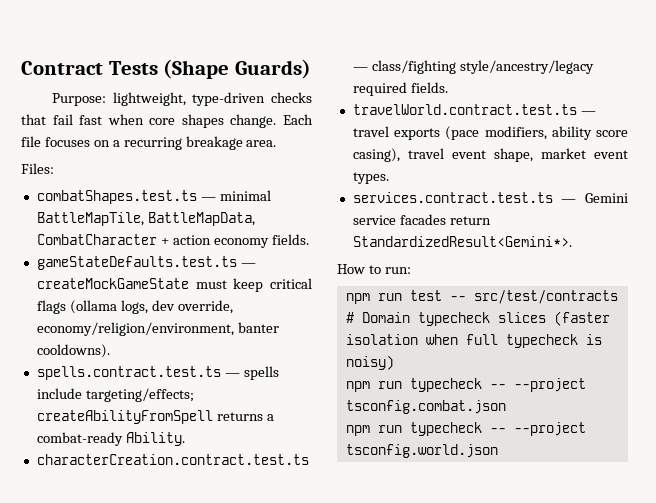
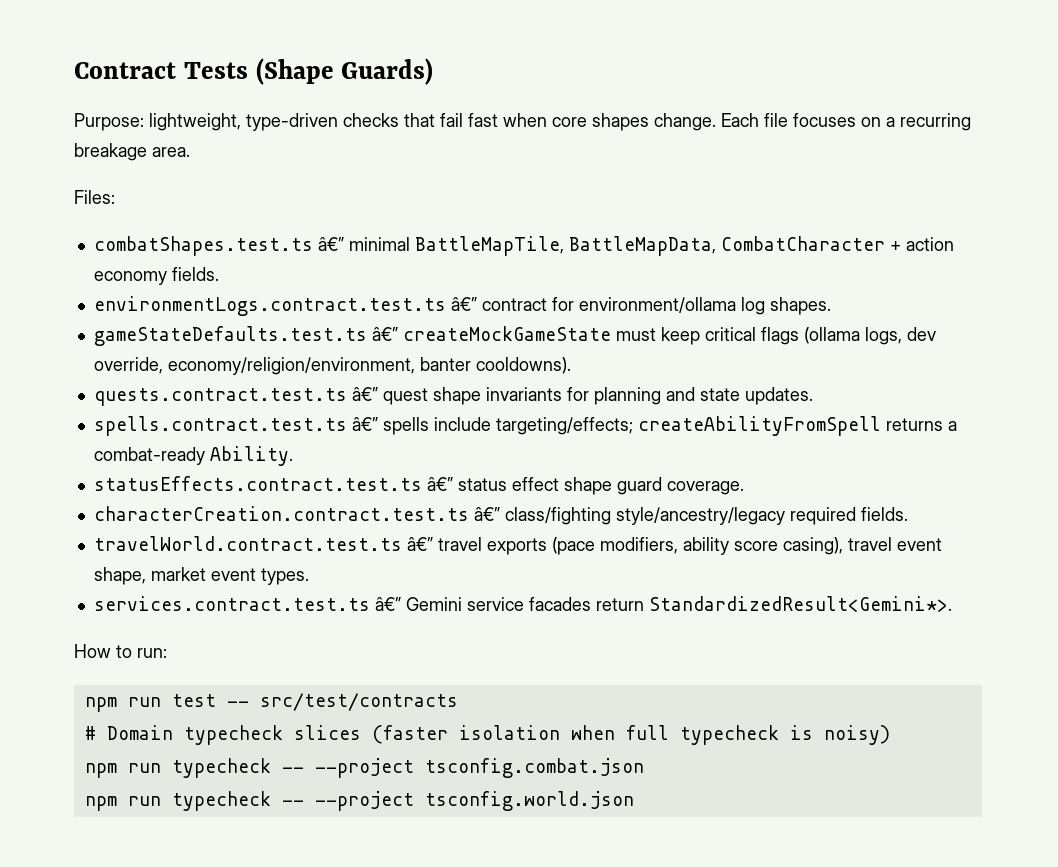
- combatShapes.test.ts — minimal BattleMapTile, BattleMapData, CombatCharacter + action economy fields.
+ combatShapes.test.ts â€” minimal BattleMapTile, BattleMapData, CombatCharacter + action economy fields.
+ environmentLogs.contract.test.ts â€” contract for environment/ollama log shapes.
- gameStateDefaults.test.ts — createMockGameState must keep critical flags (ollama logs, dev override, economy/religion/environment, banter cooldowns).
+ gameStateDefaults.test.ts â€” createMockGameState must keep critical flags (ollama logs, dev override, economy/religion/environment, banter cooldowns).
+ quests.contract.test.ts â€” quest shape invariants for planning and state updates.
- spells.contract.test.ts — spells include targeting/effects; createAbilityFromSpell returns a combat-ready Ability.
+ spells.contract.test.ts â€” spells include targeting/effects; createAbilityFromSpell returns a combat-ready Ability.
+ statusEffects.contract.test.ts â€” status effect shape guard coverage.
- characterCreation.contract.test.ts — class/fighting style/ancestry/legacy required fields.
+ characterCreation.contract.test.ts â€” class/fighting style/ancestry/legacy required fields.
- travelWorld.contract.test.ts — travel exports (pace modifiers, ability score casing), travel event shape, market event types.
+ travelWorld.contract.test.ts â€” travel exports (pace modifiers, ability score casing), travel event shape, market event types.
- services.contract.test.ts — Gemini service facades return StandardizedResult<Gemini*>.
+ services.contract.test.ts â€” Gemini service facades return StandardizedResult<Gemini*>.

